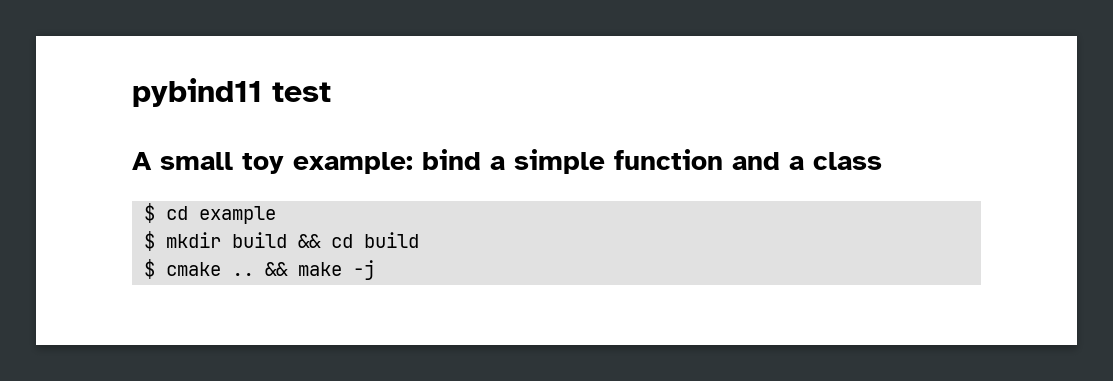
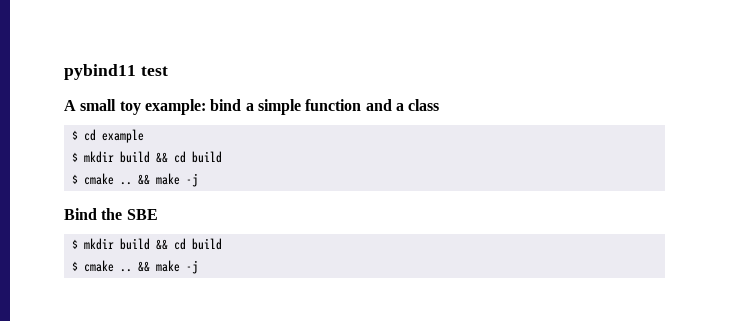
+ Bind the SBE
+ $ mkdir build && cd build
+ $ cmake .. && make -j

